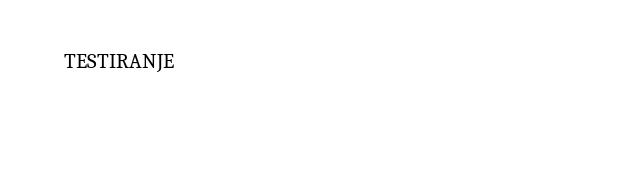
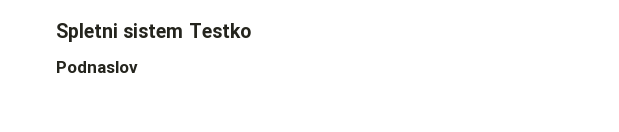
- TESTIRANJE
+ Spletni sistem Testko
+ Podnaslov

